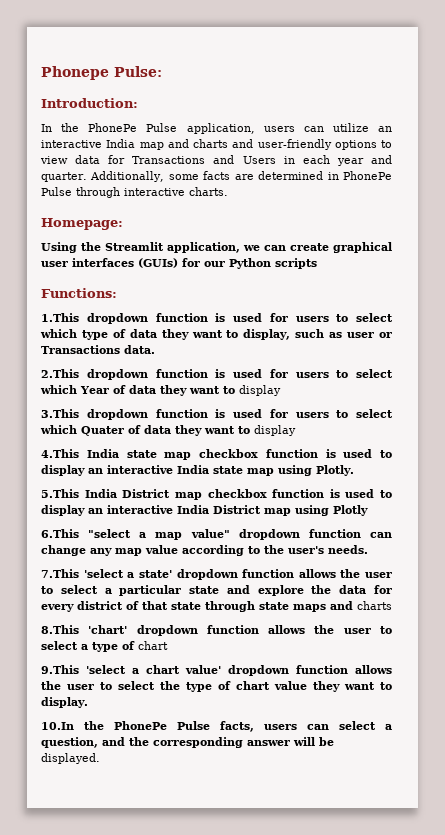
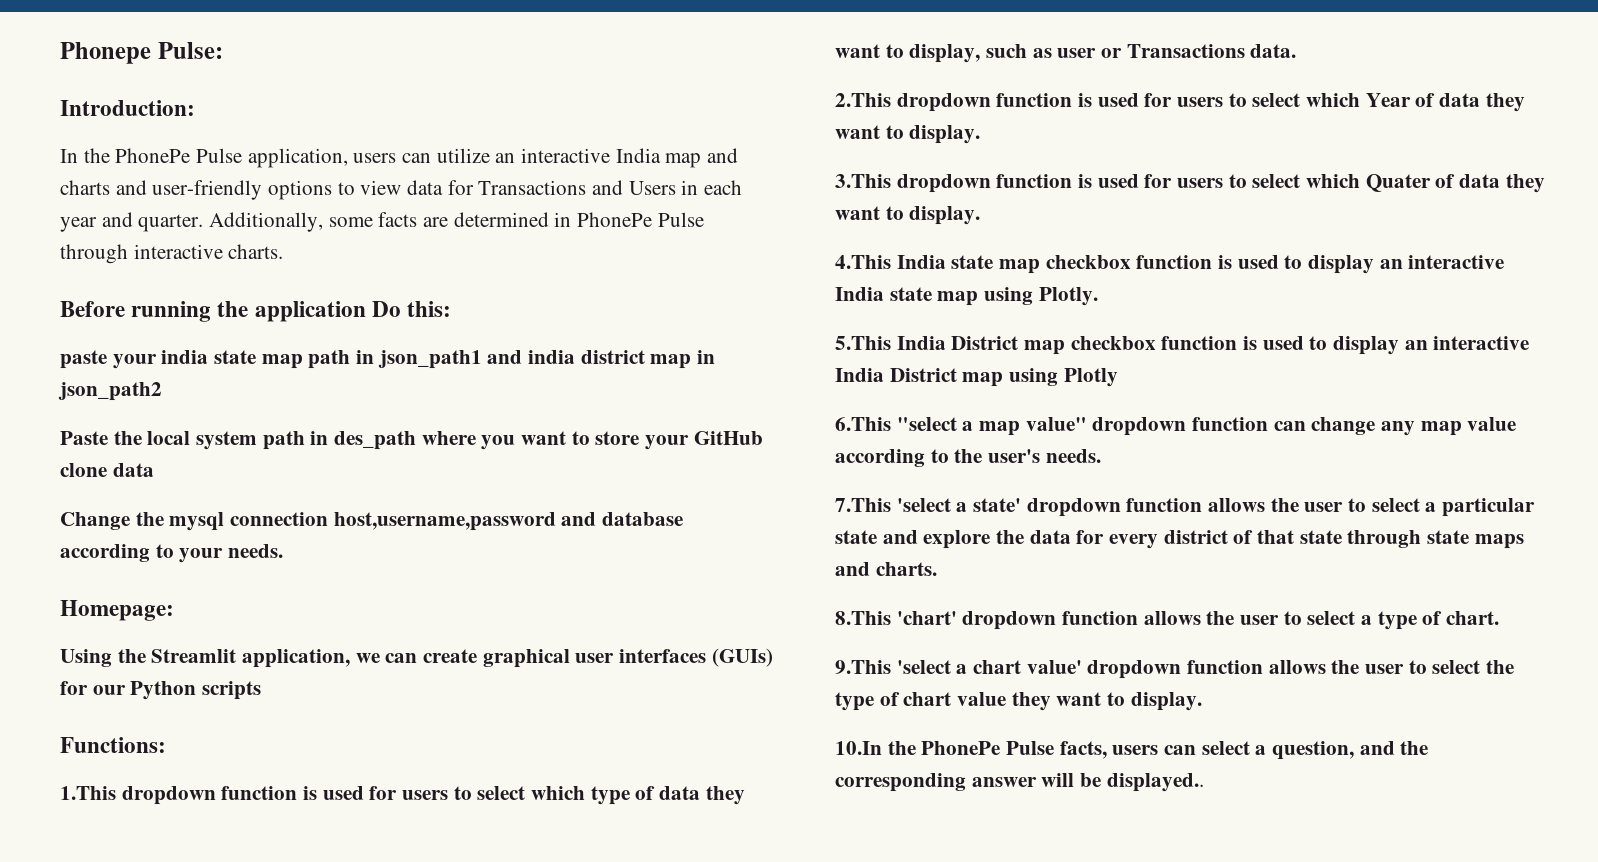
+ Before running the application Do this:
+ paste your india state map path in json_path1 and india district map in json_path2
+ Paste the local system path in des_path where you want to store your GitHub clone data
+ Change the mysql connection host,username,password and database according to your needs.
- 2.This dropdown function is used for users to select which Year of data they want to display
+ 2.This dropdown function is used for users to select which Year of data they want to display.
- 3.This dropdown function is used for users to select which Quater of data they want to display
+ 3.This dropdown function is used for users to select which Quater of data they want to display.
- 7.This 'select a state' dropdown function allows the user to select a particular state and explore the data for every district of that state through state maps and charts
+ 7.This 'select a state' dropdown function allows the user to select a particular state and explore the data for every district of that state through state maps and charts.
- 8.This 'chart' dropdown function allows the user to select a type of chart
+ 8.This 'chart' dropdown function allows the user to select a type of chart.
- 10.In the PhonePe Pulse facts, users can select a question, and the corresponding answer will be displayed.
+ 10.In the PhonePe Pulse facts, users can select a question, and the corresponding answer will be displayed..

